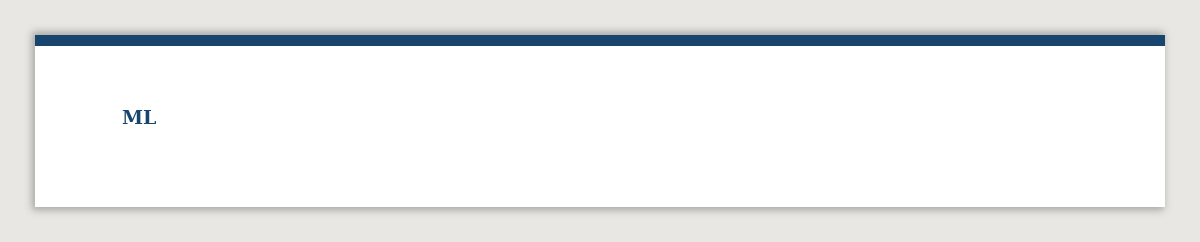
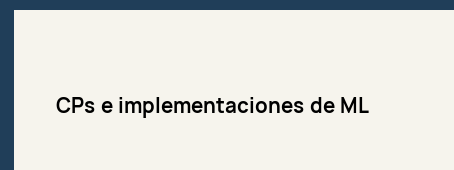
- ML
+ CPs e implementaciones de ML

